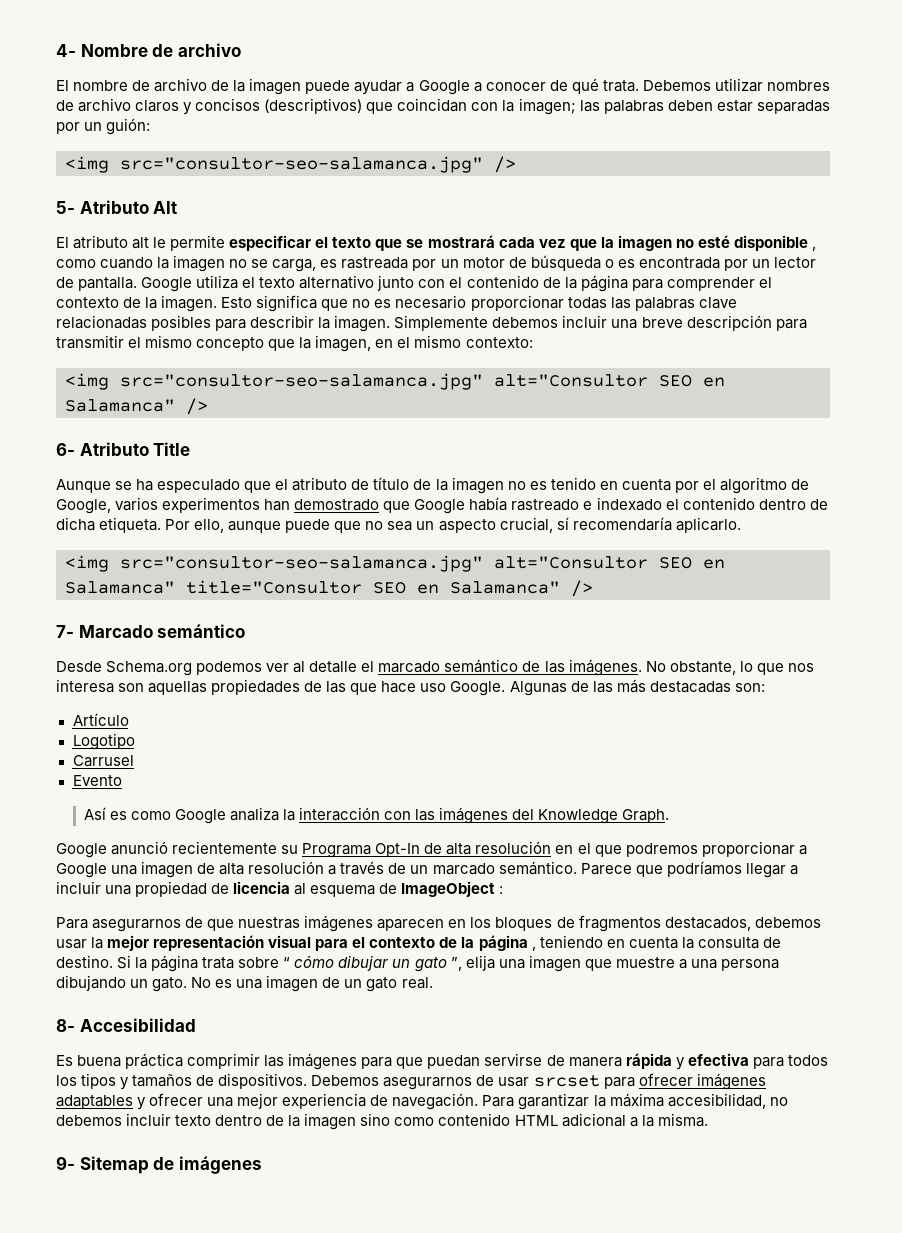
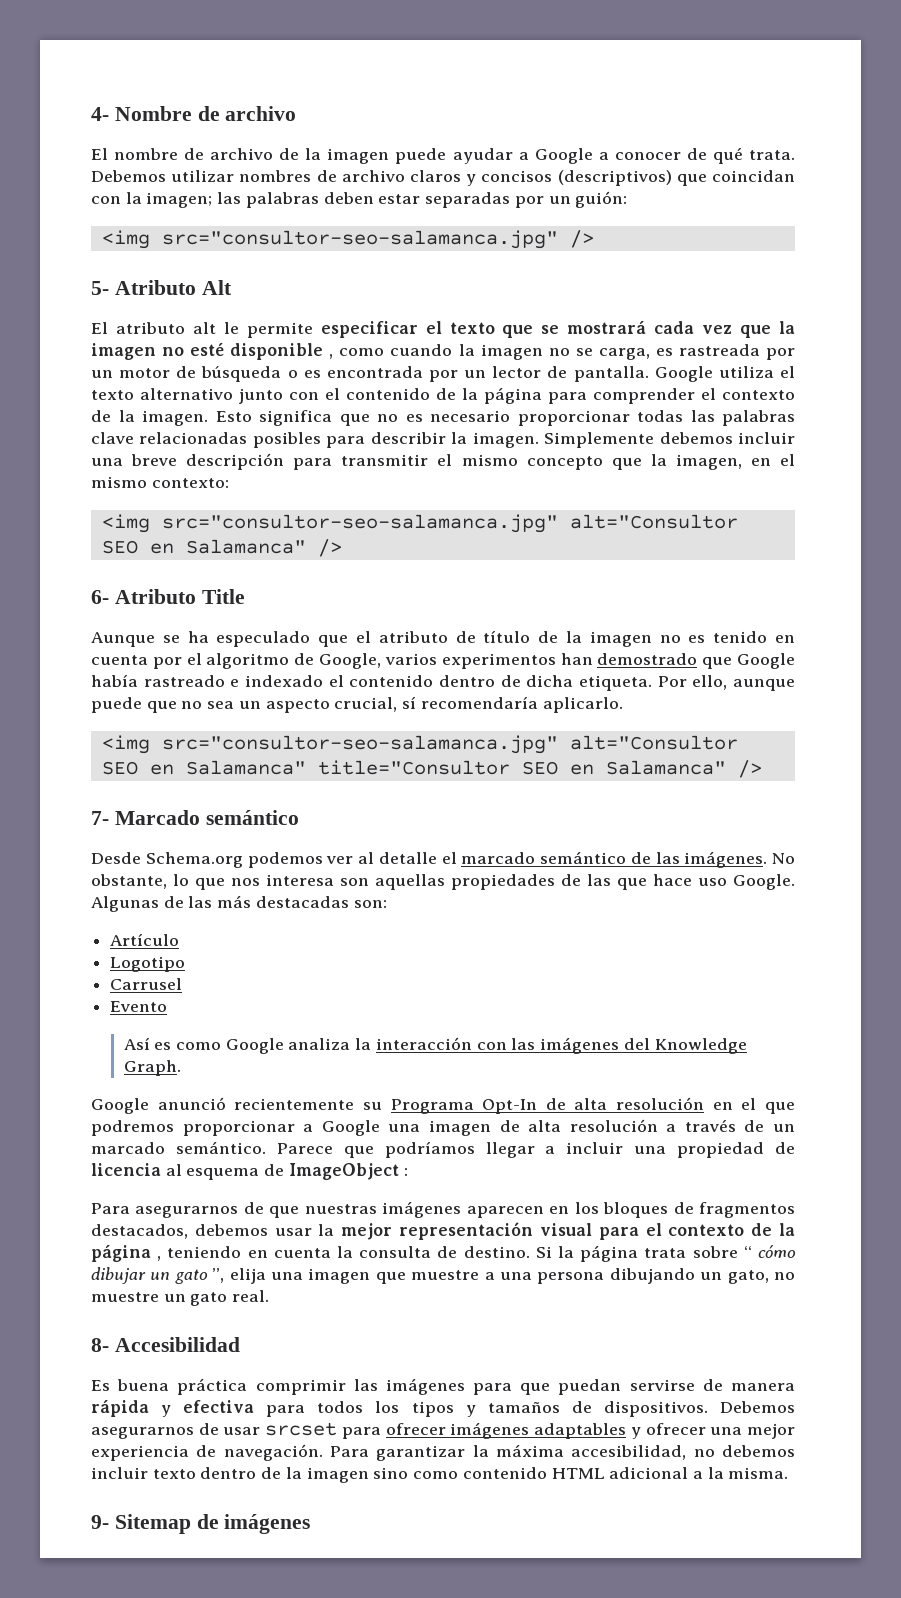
- Si la página trata sobre “ cómo dibujar un gato ”, elija una imagen que muestre a una persona dibujando un gato. No es una imagen de un gato real.
+ Si la página trata sobre “ cómo dibujar un gato ”, elija una imagen que muestre a una persona dibujando un gato, no muestre un gato real.

